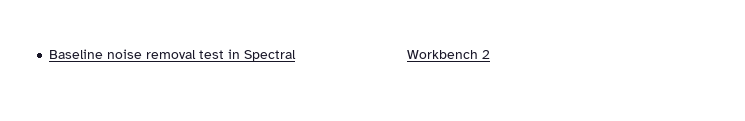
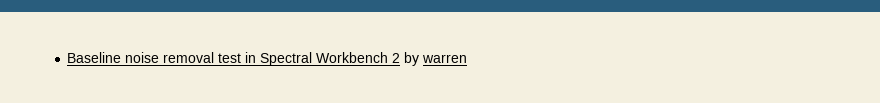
- Baseline noise removal test in Spectral Workbench 2
+ Baseline noise removal test in Spectral Workbench 2 by warren

